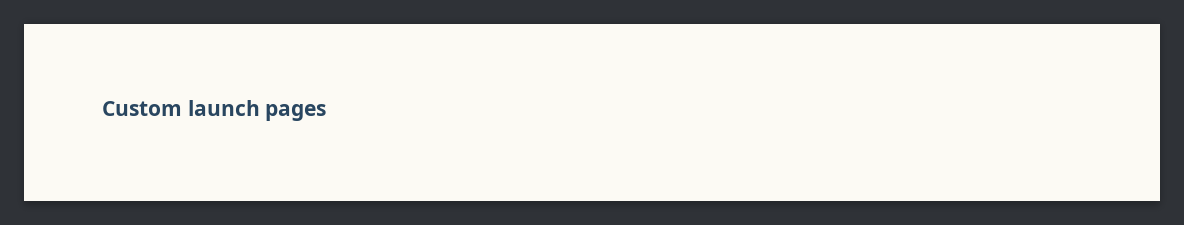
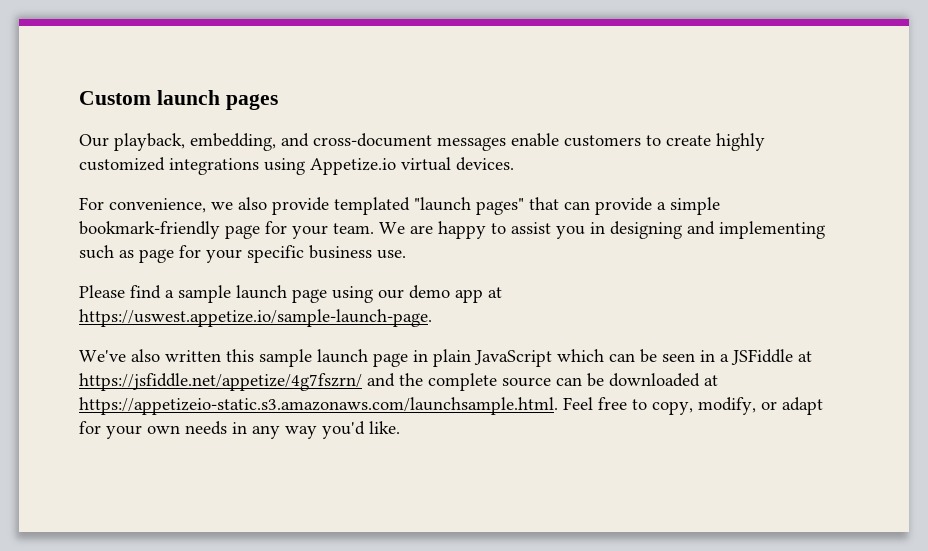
+ Our playback, embedding, and cross-document messages enable customers to create highly customized integrations using Appetize.io virtual devices.
+ For convenience, we also provide templated "launch pages" that can provide a simple bookmark-friendly page for your team. We are happy to assist you in designing and implementing such as page for your specific business use.
+ Please find a sample launch page using our demo app at https://uswest.appetize.io/sample-launch-page.
+ We've also written this sample launch page in plain JavaScript which can be seen in a JSFiddle at https://jsfiddle.net/appetize/4g7fszrn/ and the complete source can be downloaded at https://appetizeio-static.s3.amazonaws.com/launchsample.html. Feel free to copy, modify, or adapt for your own needs in any way you'd like.

